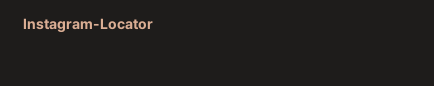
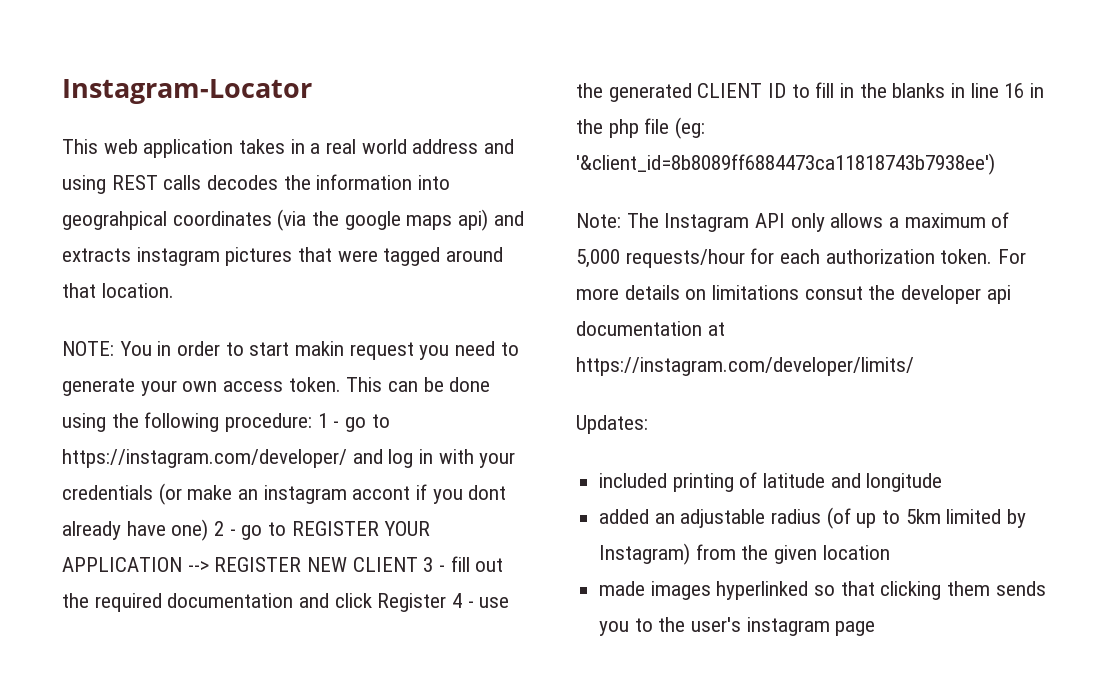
+ This web application takes in a real world address and using REST calls decodes the information into geograhpical coordinates (via the google maps api) and extracts instagram pictures that were tagged around that location.
+ NOTE: You in order to start makin request you need to generate your own access token. This can be done using the following procedure: 1 - go to https://instagram.com/developer/ and log in with your credentials (or make an instagram accont if you dont already have one) 2 - go to REGISTER YOUR APPLICATION --> REGISTER NEW CLIENT 3 - fill out the required documentation and click Register 4 - use the generated CLIENT ID to fill in the blanks in line 16 in the php file (eg: '&client_id=8b8089ff6884473ca11818743b7938ee')
+ Note: The Instagram API only allows a maximum of 5,000 requests/hour for each authorization token. For more details on limitations consut the developer api documentation at https://instagram.com/developer/limits/
+ Updates:
+ included printing of latitude and longitude
+ added an adjustable radius (of up to 5km limited by Instagram) from the given location
+ made images hyperlinked so that clicking them sends you to the user's instagram page

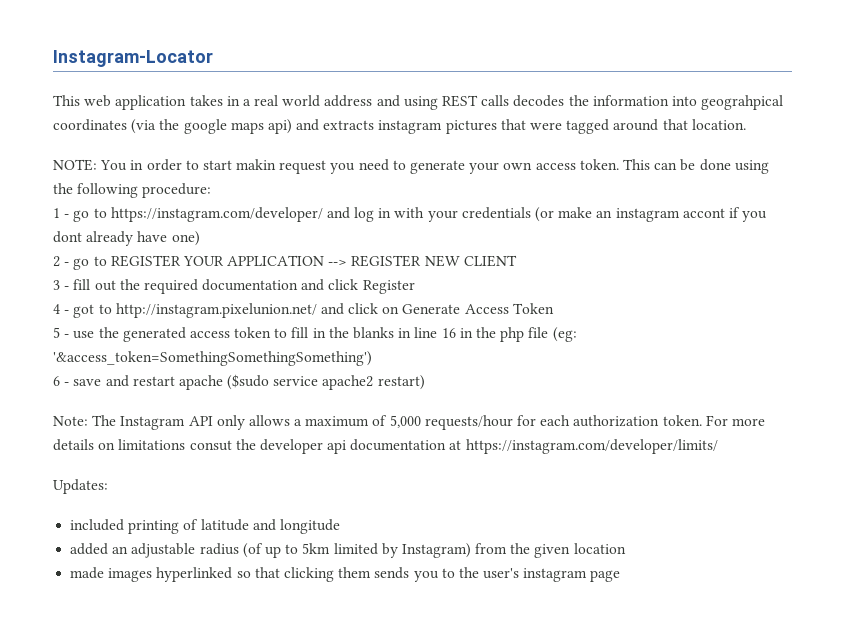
- This can be done using the following procedure: 1 - go to https://instagram.com/developer/ and log in with your credentials (or make an instagram accont if you dont already have one) 2 - go to REGISTER YOUR APPLICATION --> REGISTER NEW CLIENT 3 - fill out the required documentation and click Register 4 - use the generated CLIENT ID to fill in the blanks in line 16 in the php file (eg:
+ This can be done using the following procedure:
+ 1 - go to https://instagram.com/developer/ and log in with your credentials (or make an instagram accont if you dont already have one)
+ 2 - go to REGISTER YOUR APPLICATION --> REGISTER NEW CLIENT
+ 3 - fill out the required documentation and click Register
+ 4 - got to http://instagram.pixelunion.net/ and click on Generate Access Token
+ 5 - use the generated access token to fill in the blanks in line 16 in the php file (eg:
- '&client_id=8b8089ff6884473ca11818743b7938ee')
+ '&access_token=SomethingSomethingSomething')
+ 6 - save and restart apache ($sudo service apache2 restart)

